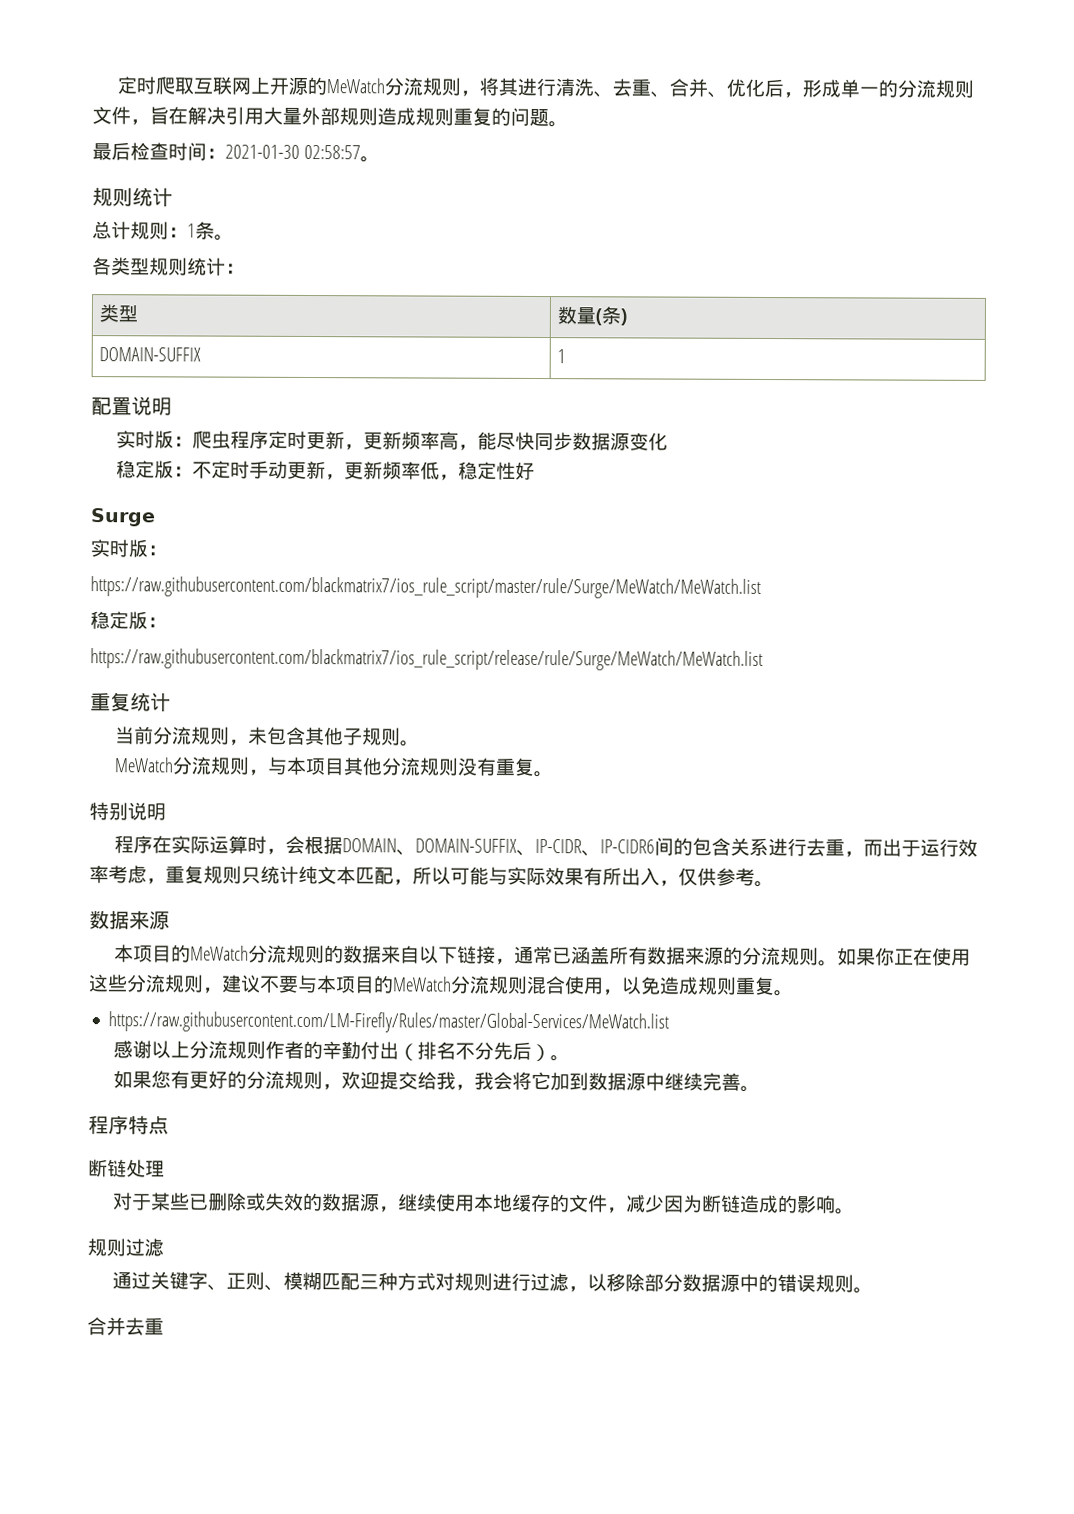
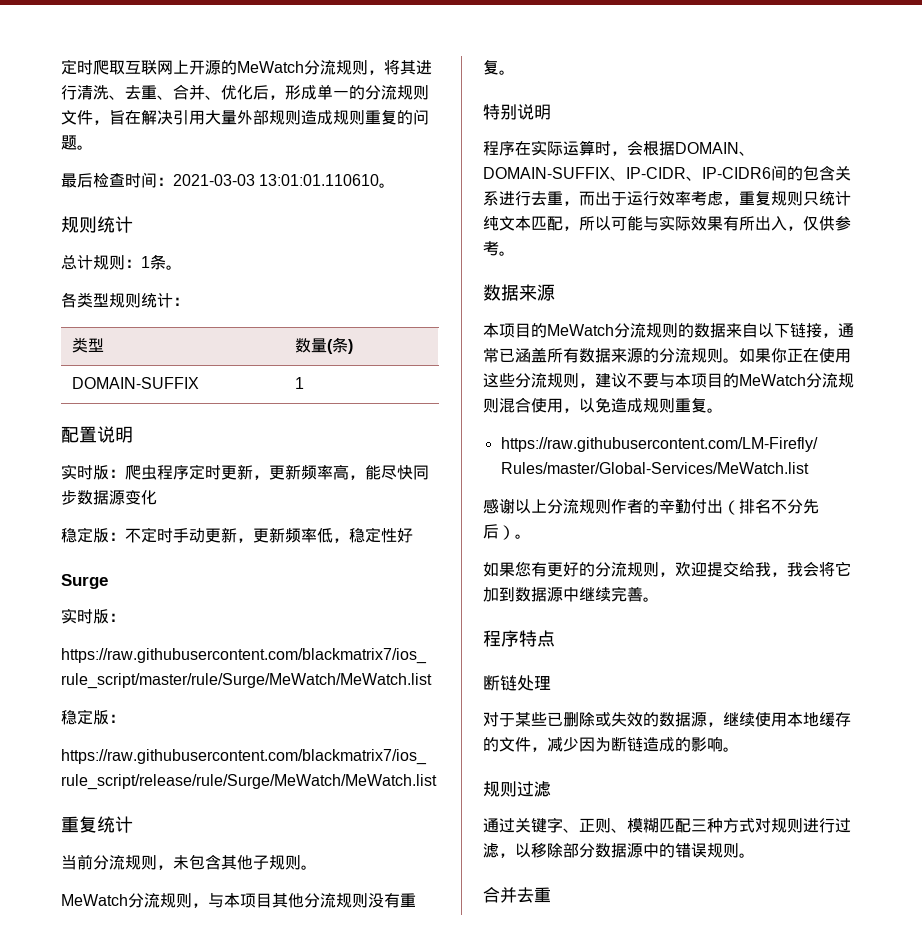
- 最后检查时间：2021-01-30 02:58:57。
+ 最后检查时间：2021-03-03 13:01:01.110610。

